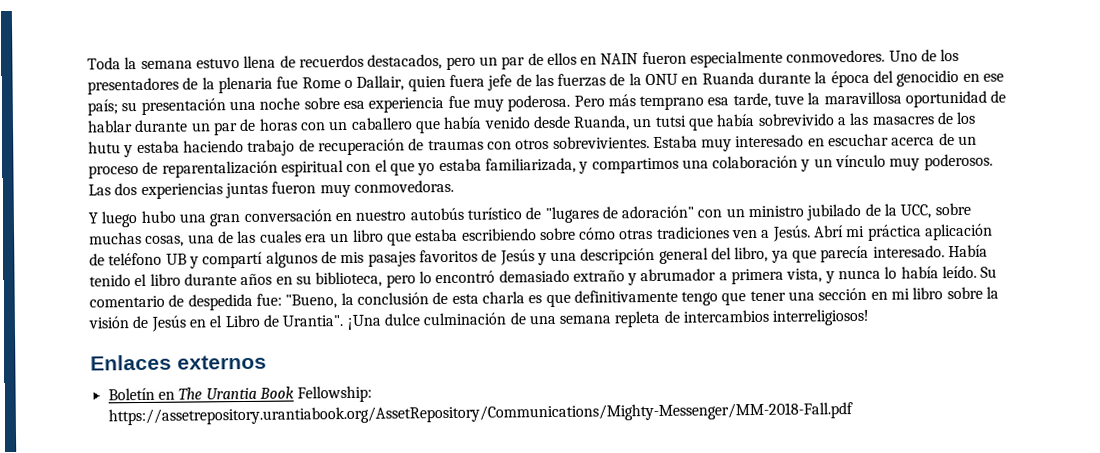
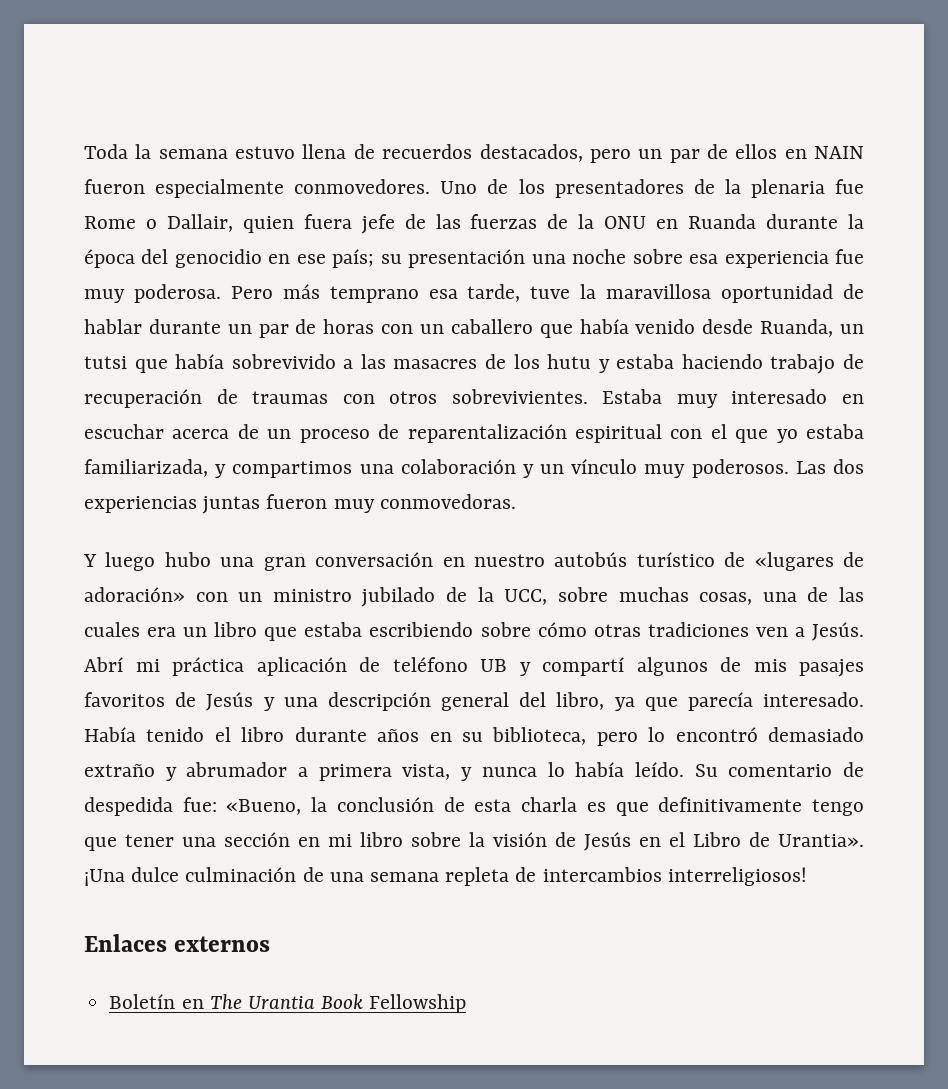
- Y luego hubo una gran conversación en nuestro autobús turístico de "lugares de adoración" con un ministro jubilado de la UCC, sobre muchas cosas, una de las cuales era un libro que estaba escribiendo sobre cómo otras tradiciones ven a Jesús.
+ Y luego hubo una gran conversación en nuestro autobús turístico de «lugares de adoración» con un ministro jubilado de la UCC, sobre muchas cosas, una de las cuales era un libro que estaba escribiendo sobre cómo otras tradiciones ven a Jesús.
- Su comentario de despedida fue: "Bueno, la conclusión de esta charla es que definitivamente tengo que tener una sección en mi libro sobre la visión de Jesús en el Libro de Urantia".
+ Su comentario de despedida fue: «Bueno, la conclusión de esta charla es que definitivamente tengo que tener una sección en mi libro sobre la visión de Jesús en el Libro de Urantia».
- Boletín en The Urantia Book Fellowship: https://assetrepository.urantiabook.org/AssetRepository/Communications/Mighty-Messenger/MM-2018-Fall.pdf
+ Boletín en The Urantia Book Fellowship

